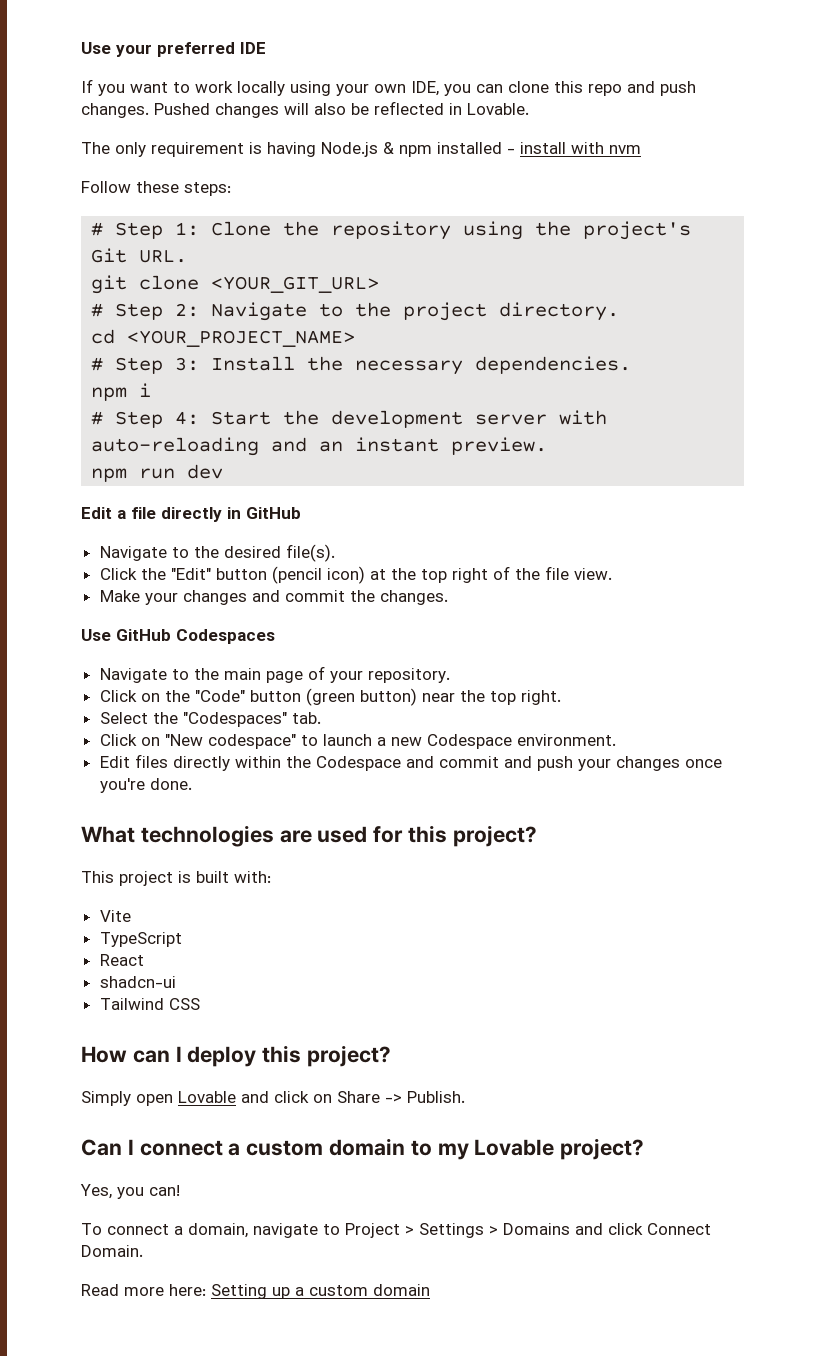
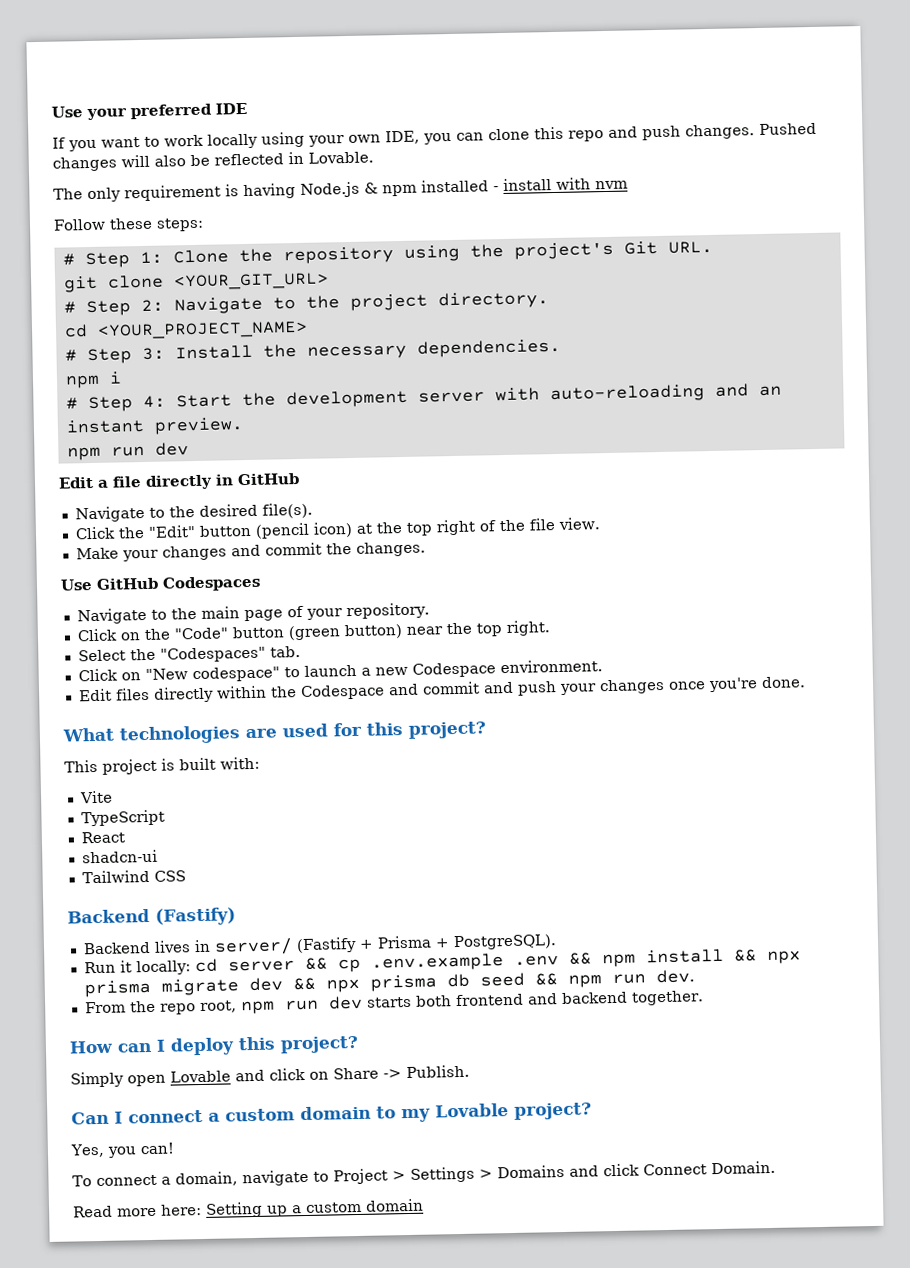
+ Backend (Fastify)
+ Backend lives in server/ (Fastify + Prisma + PostgreSQL).
+ Run it locally: cd server && cp .env.example .env && npm install && npx prisma migrate dev && npx prisma db seed && npm run dev.
+ From the repo root, npm run dev starts both frontend and backend together.

